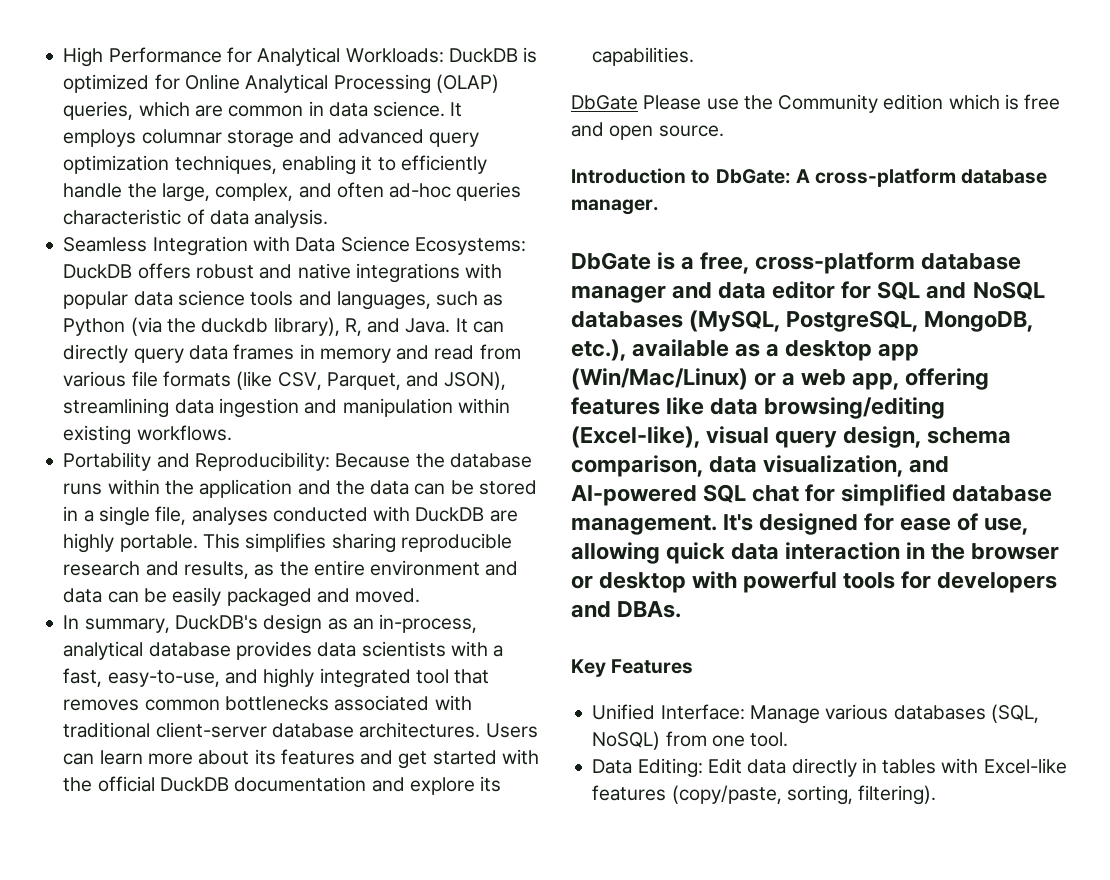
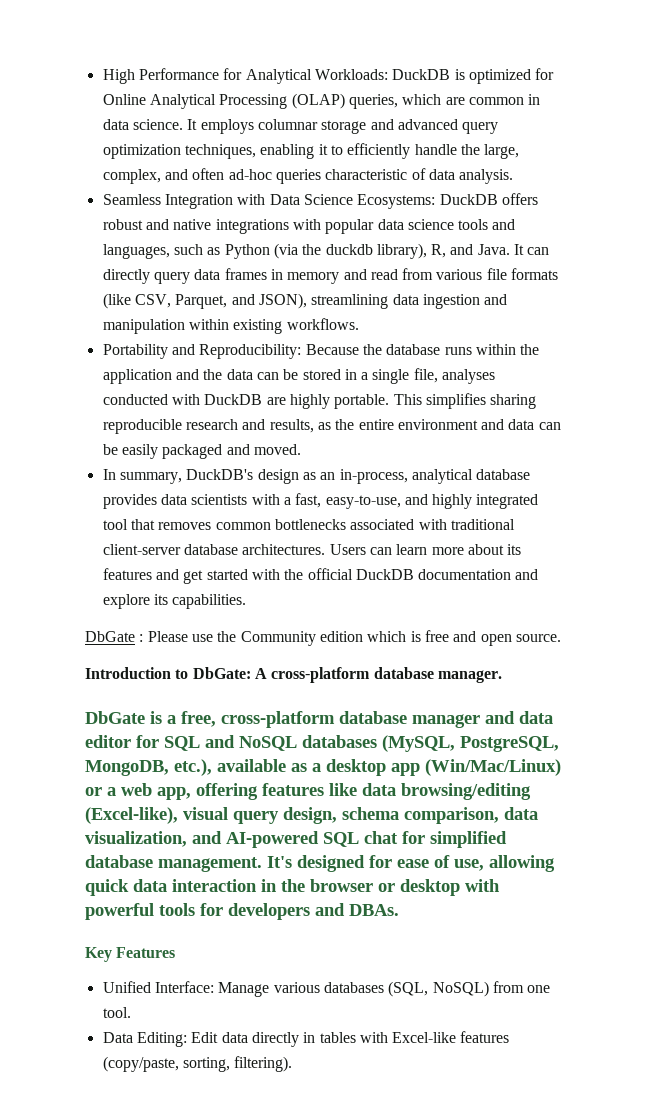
- DbGate Please use the Community edition which is free and open source.
+ DbGate : Please use the Community edition which is free and open source.

